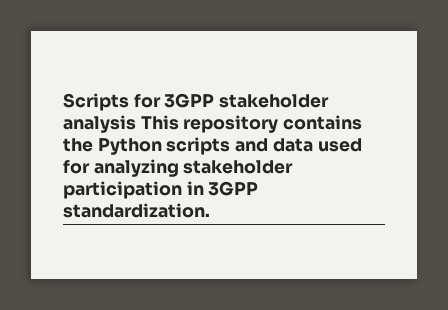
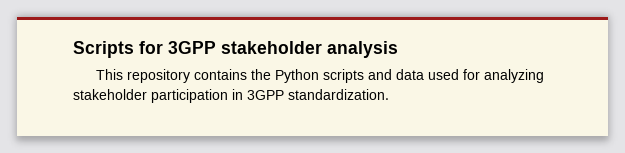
- Scripts for 3GPP stakeholder analysis This repository contains the Python scripts and data used for analyzing stakeholder participation in 3GPP standardization.
+ Scripts for 3GPP stakeholder analysis
+ This repository contains the Python scripts and data used for analyzing stakeholder participation in 3GPP standardization.

